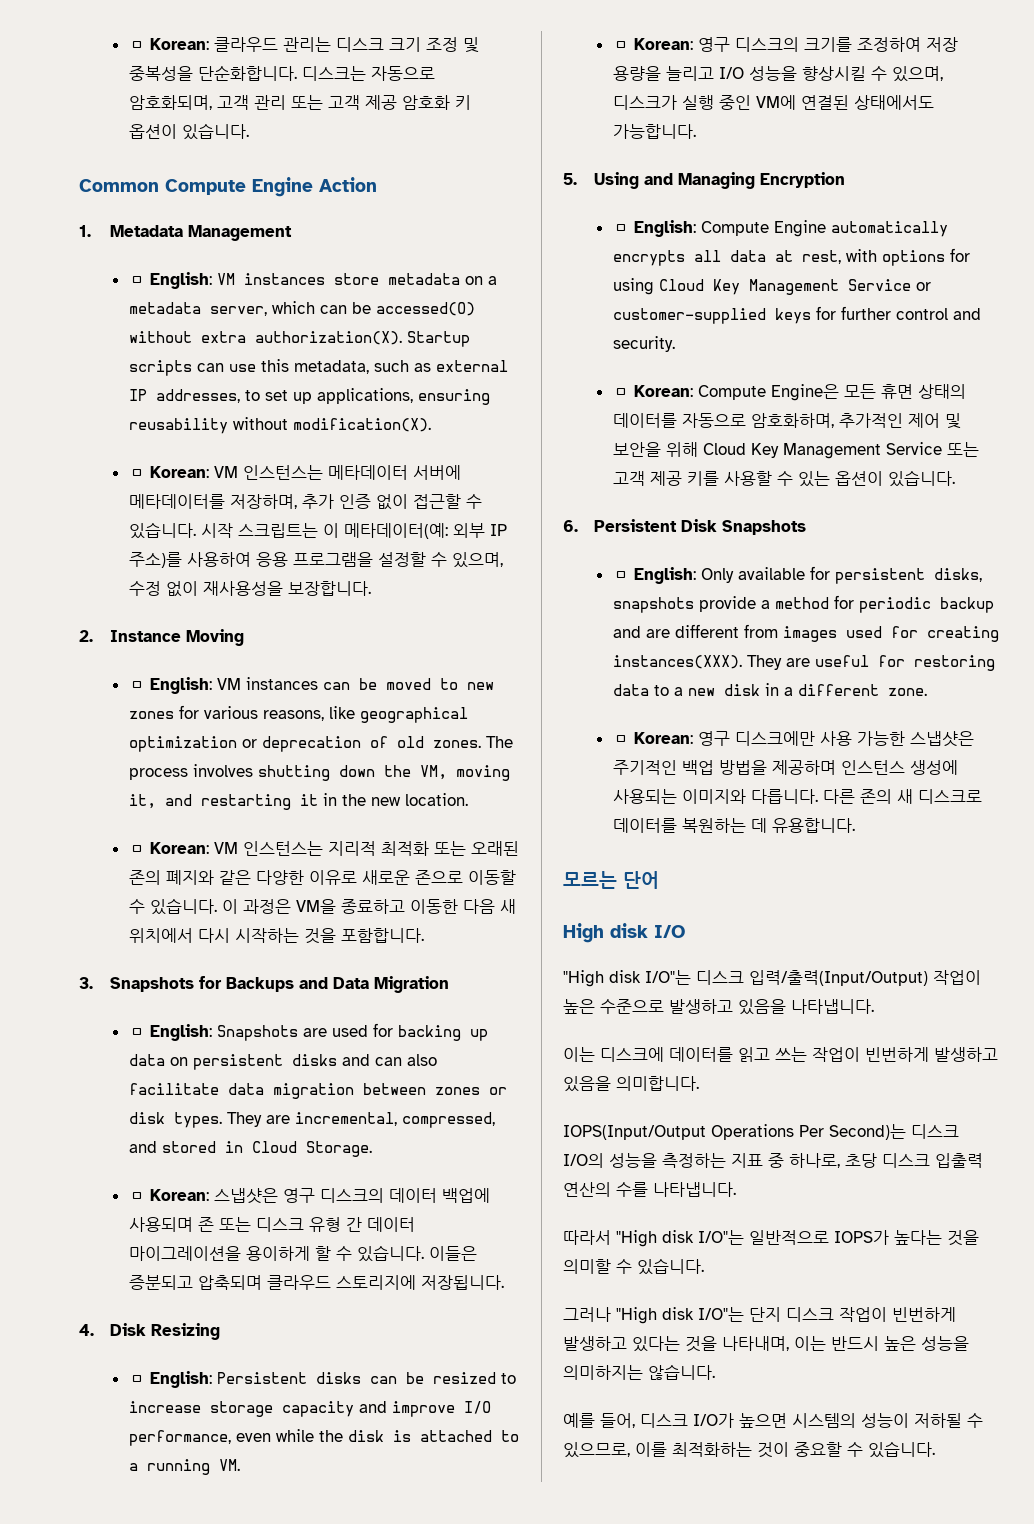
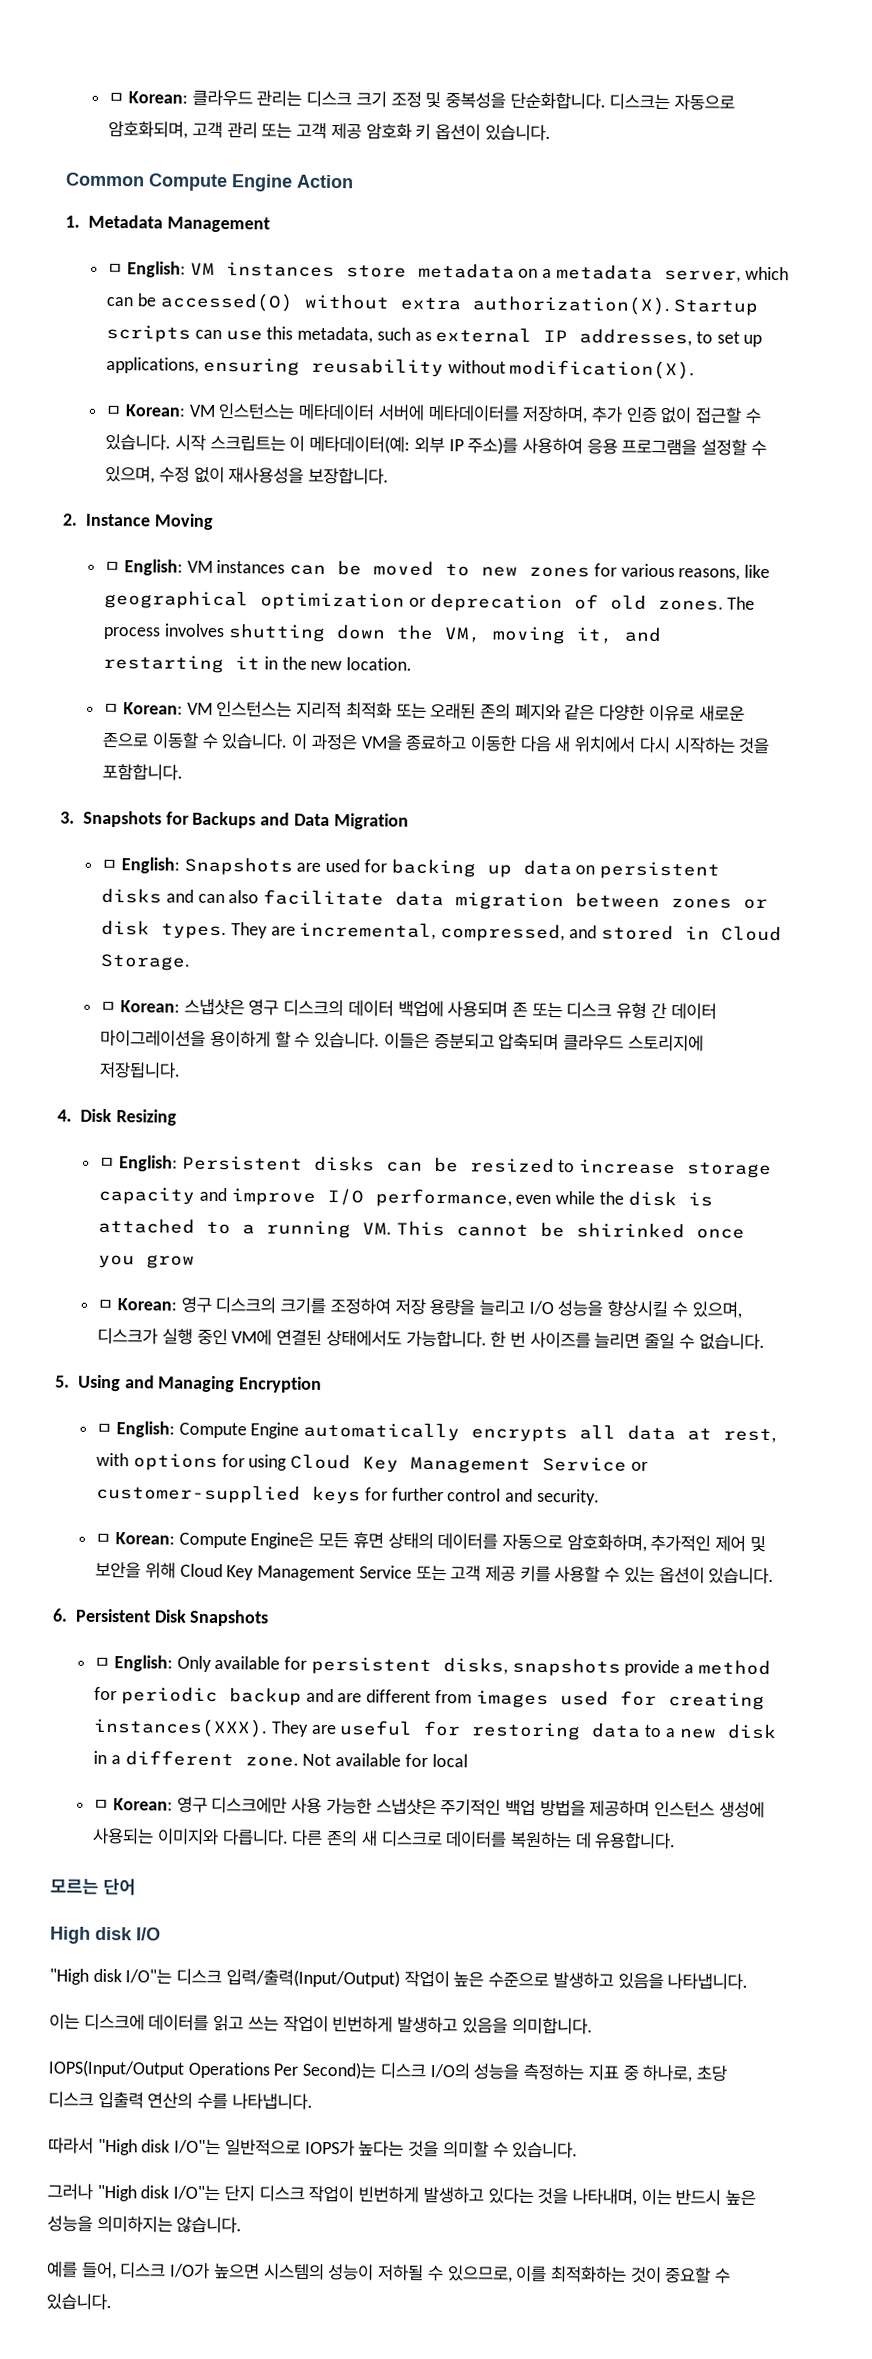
- ㅁ English: Persistent disks can be resized to increase storage capacity and improve I/O performance, even while the disk is attached to a running VM.
+ ㅁ English: Persistent disks can be resized to increase storage capacity and improve I/O performance, even while the disk is attached to a running VM. This cannot be shirinked once you grow
+ 한 번 사이즈를 늘리면 줄일 수 없습니다.
+ Not available for local

